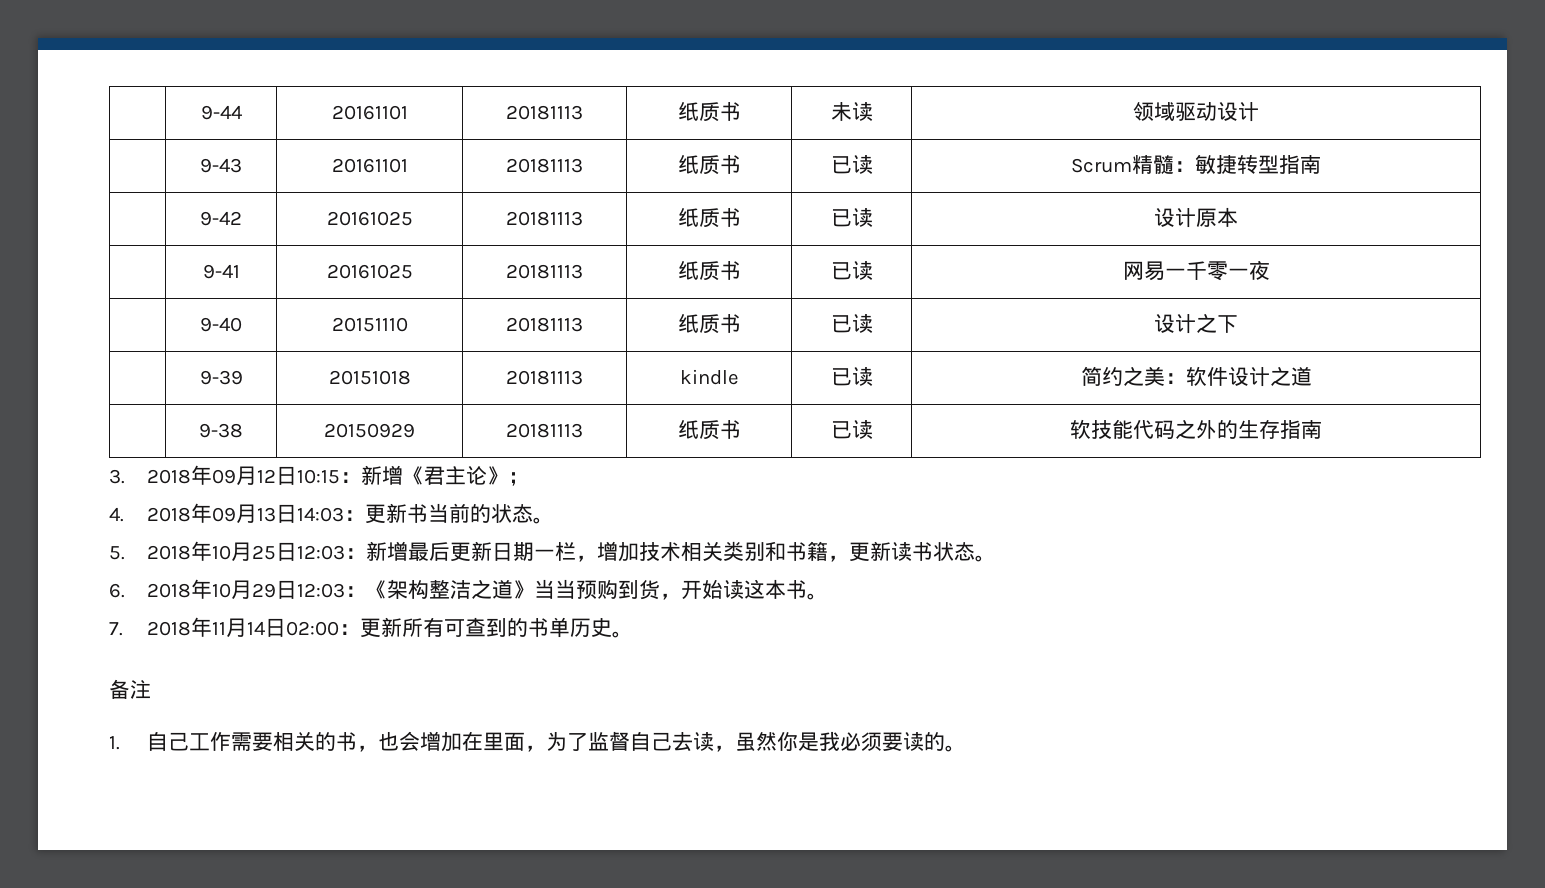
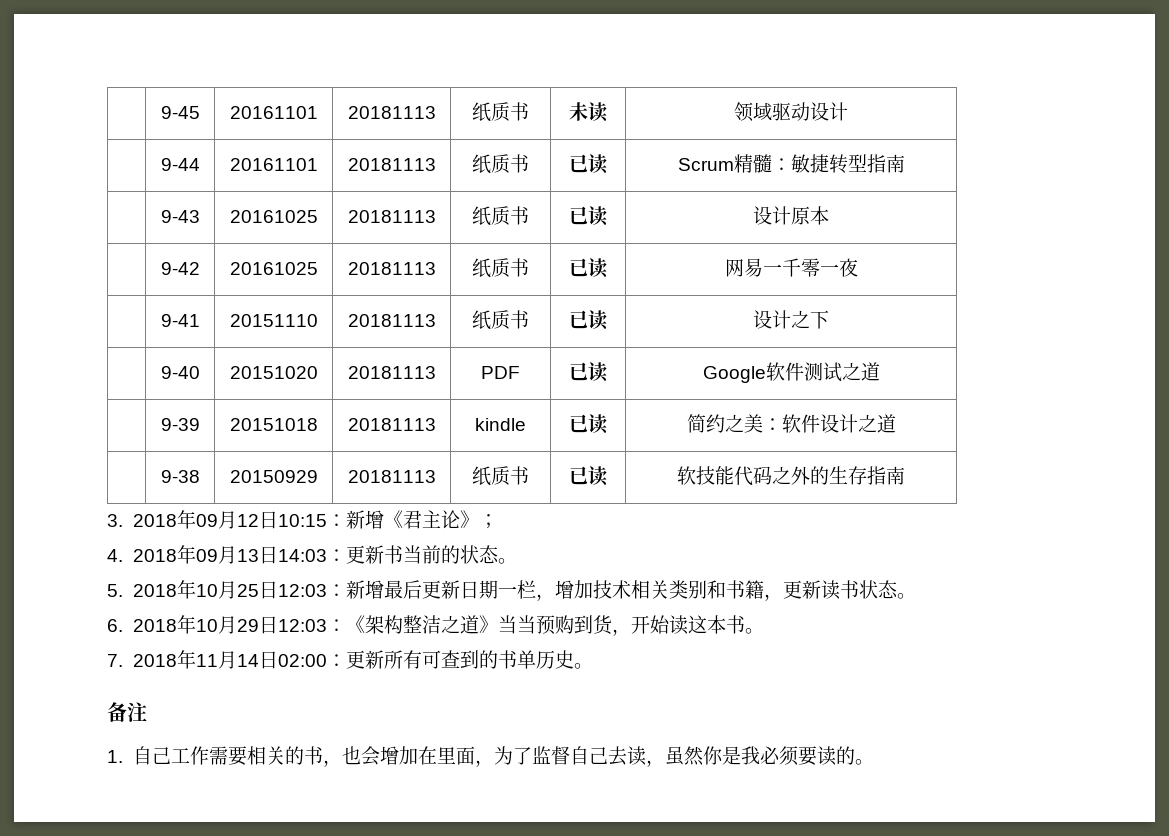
- | 9-44 | 20161101 | 20181113 | 纸质书 | 未读 | 领域驱动设计
+ | 9-45 | 20161101 | 20181113 | 纸质书 | 未读 | 领域驱动设计
- | 9-43 | 20161101 | 20181113 | 纸质书 | 已读 | Scrum精髓：敏捷转型指南
+ | 9-44 | 20161101 | 20181113 | 纸质书 | 已读 | Scrum精髓：敏捷转型指南
- | 9-42 | 20161025 | 20181113 | 纸质书 | 已读 | 设计原本
+ | 9-43 | 20161025 | 20181113 | 纸质书 | 已读 | 设计原本
- | 9-41 | 20161025 | 20181113 | 纸质书 | 已读 | 网易一千零一夜
+ | 9-42 | 20161025 | 20181113 | 纸质书 | 已读 | 网易一千零一夜
- | 9-40 | 20151110 | 20181113 | 纸质书 | 已读 | 设计之下
+ | 9-41 | 20151110 | 20181113 | 纸质书 | 已读 | 设计之下
+ | 9-40 | 20151020 | 20181113 | PDF | 已读 | Google软件测试之道

